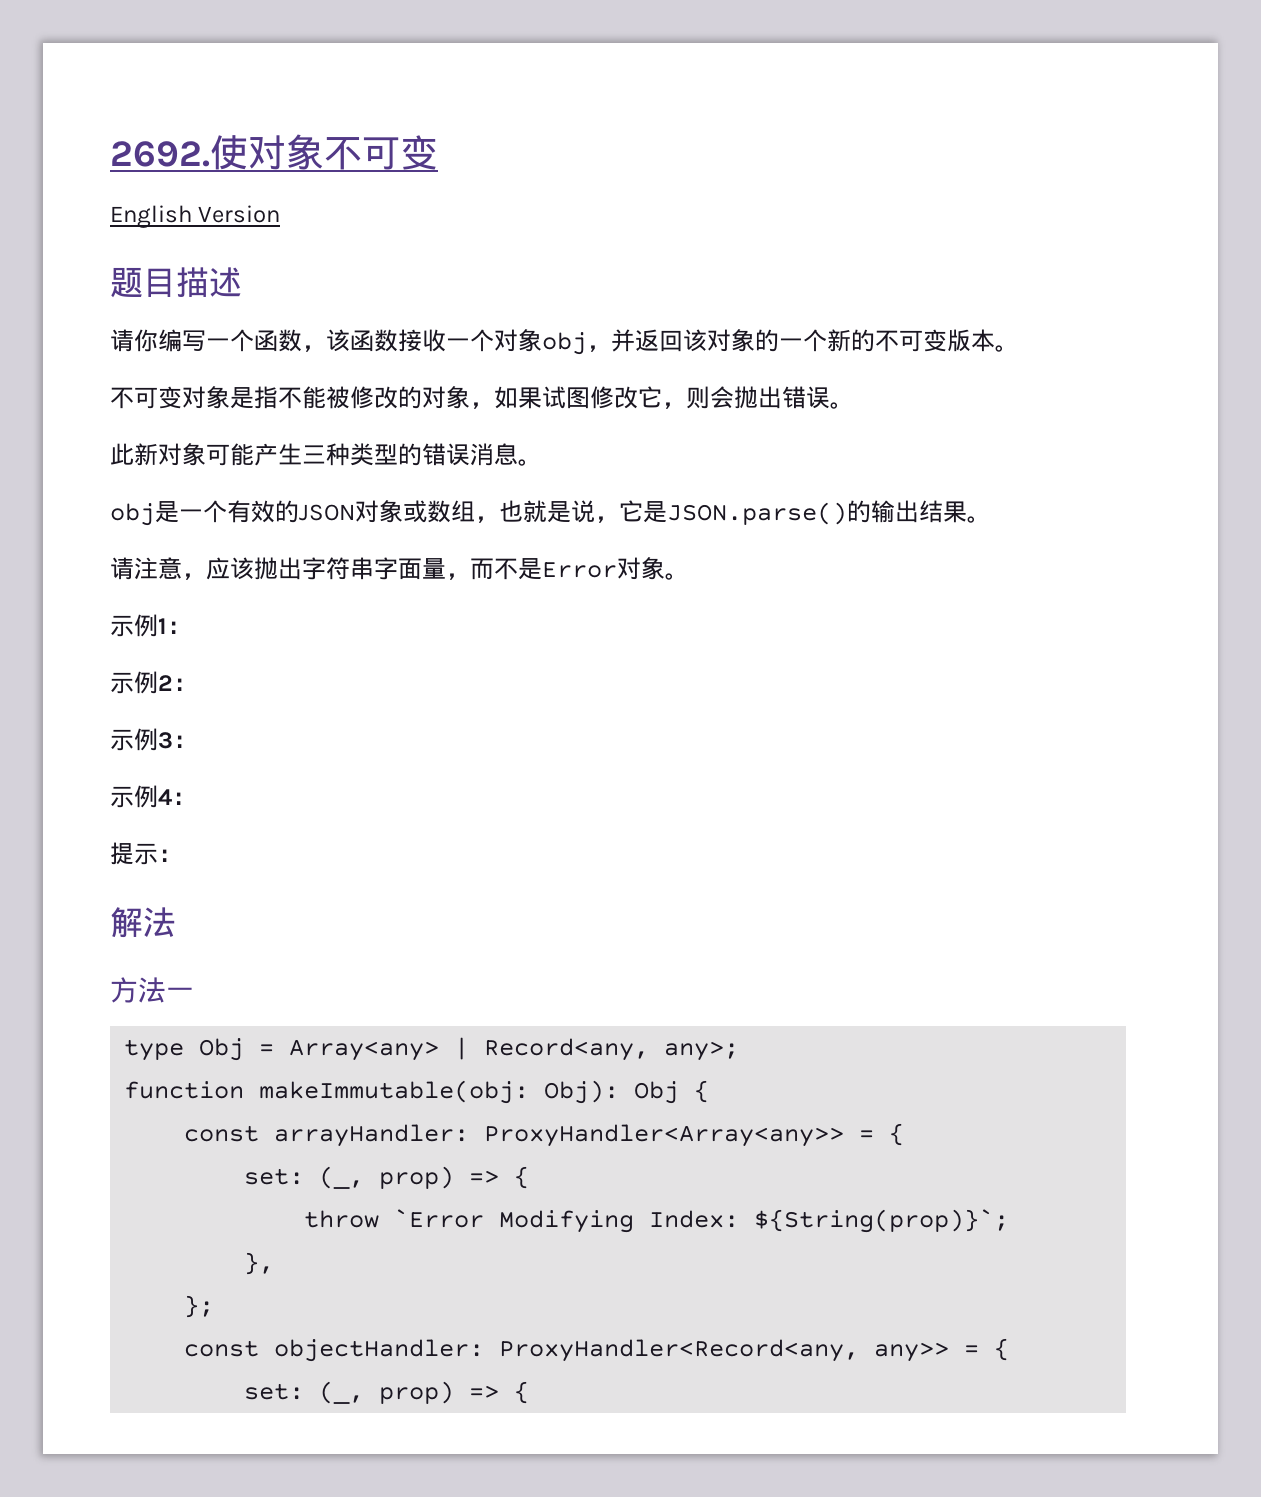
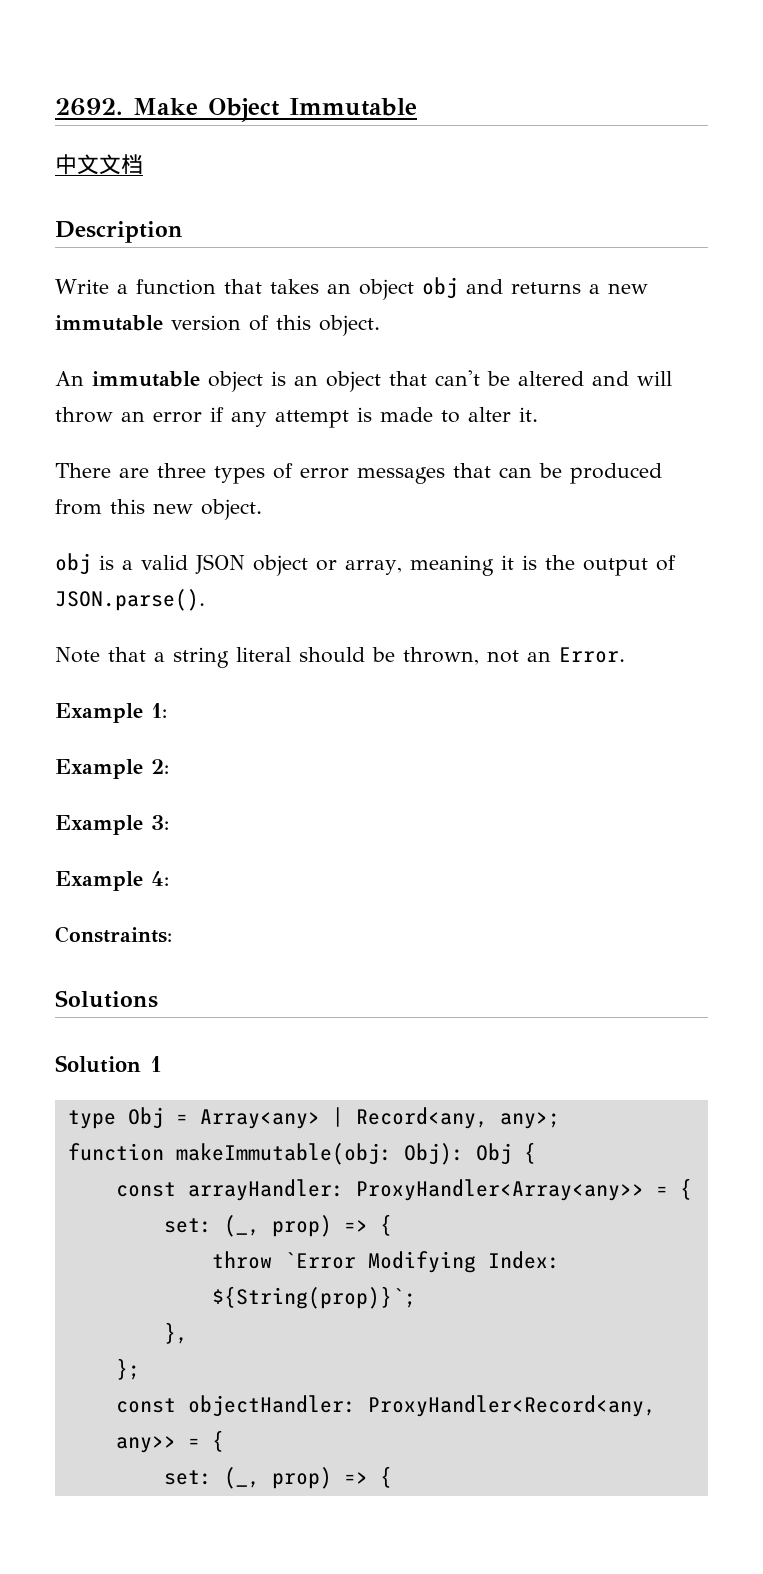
- 使对象不可变
- English Version
- 题目描述
- 请你编写一个函数，该函数接收一个对象obj，并返回该对象的一个新的不可变版本。
- 不可变对象是指不能被修改的对象，如果试图修改它，则会抛出错误。
- 此新对象可能产生三种类型的错误消息。
- obj是一个有效的JSON对象或数组，也就是说，它是JSON.parse()的输出结果。
- 请注意，应该抛出字符串字面量，而不是Error对象。
- 示例1：
- 示例2：
- 示例3：
- 示例4：
- 提示：
- 解法
- 方法一
+ Make Object Immutable
+ 中文文档
+ Description
+ Write a function that takes an object obj and returns a new immutable version of this object.
+ An immutable object is an object that can't be altered and will throw an error if any attempt is made to alter it.
+ There are three types of error messages that can be produced from this new object.
+ obj is a valid JSON object or array, meaning it is the output of JSON.parse().
+ Note that a string literal should be thrown, not an Error.
+ Example 1:
+ Example 2:
+ Example 3:
+ Example 4:
+ Constraints:
+ Solutions
+ Solution 1

